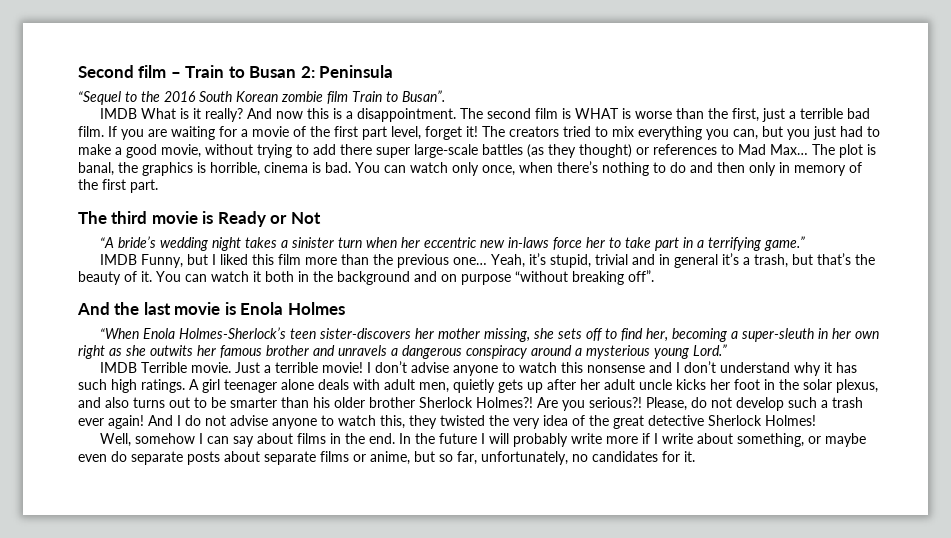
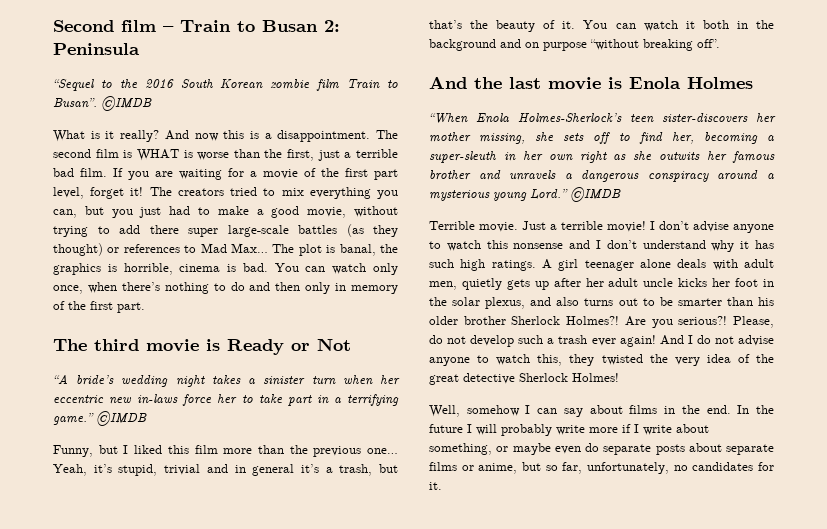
- “Sequel to the 2016 South Korean zombie film Train to Busan”.
- IMDB What is it really?
+ “Sequel to the 2016 South Korean zombie film Train to Busan”. ©IMDB
+ What is it really?
- “A bride’s wedding night takes a sinister turn when her eccentric new in-laws force her to take part in a terrifying game.”
- IMDB Funny, but I liked this film more than the previous one…
+ “A bride’s wedding night takes a sinister turn when her eccentric new in-laws force her to take part in a terrifying game.” ©IMDB
+ Funny, but I liked this film more than the previous one…
- “When Enola Holmes-Sherlock’s teen sister-discovers her mother missing, she sets off to find her, becoming a super-sleuth in her own right as she outwits her famous brother and unravels a dangerous conspiracy around a mysterious young Lord.”
- IMDB Terrible movie.
+ “When Enola Holmes-Sherlock’s teen sister-discovers her mother missing, she sets off to find her, becoming a super-sleuth in her own right as she outwits her famous brother and unravels a dangerous conspiracy around a mysterious young Lord.” ©IMDB
+ Terrible movie.

